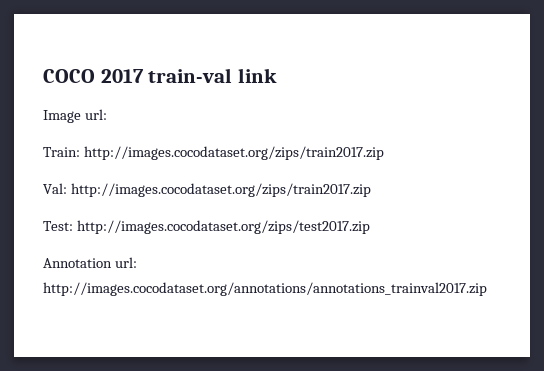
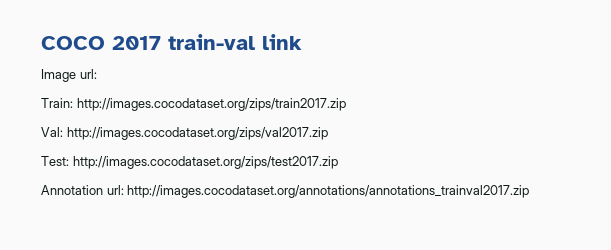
- Val: http://images.cocodataset.org/zips/train2017.zip
+ Val: http://images.cocodataset.org/zips/val2017.zip

